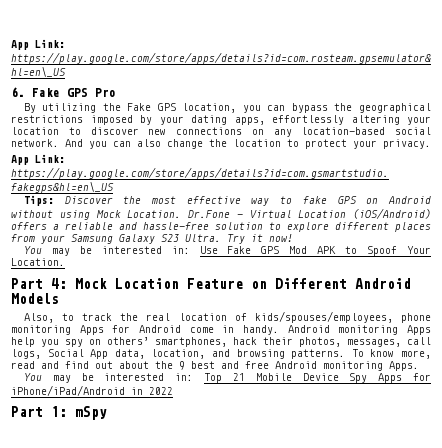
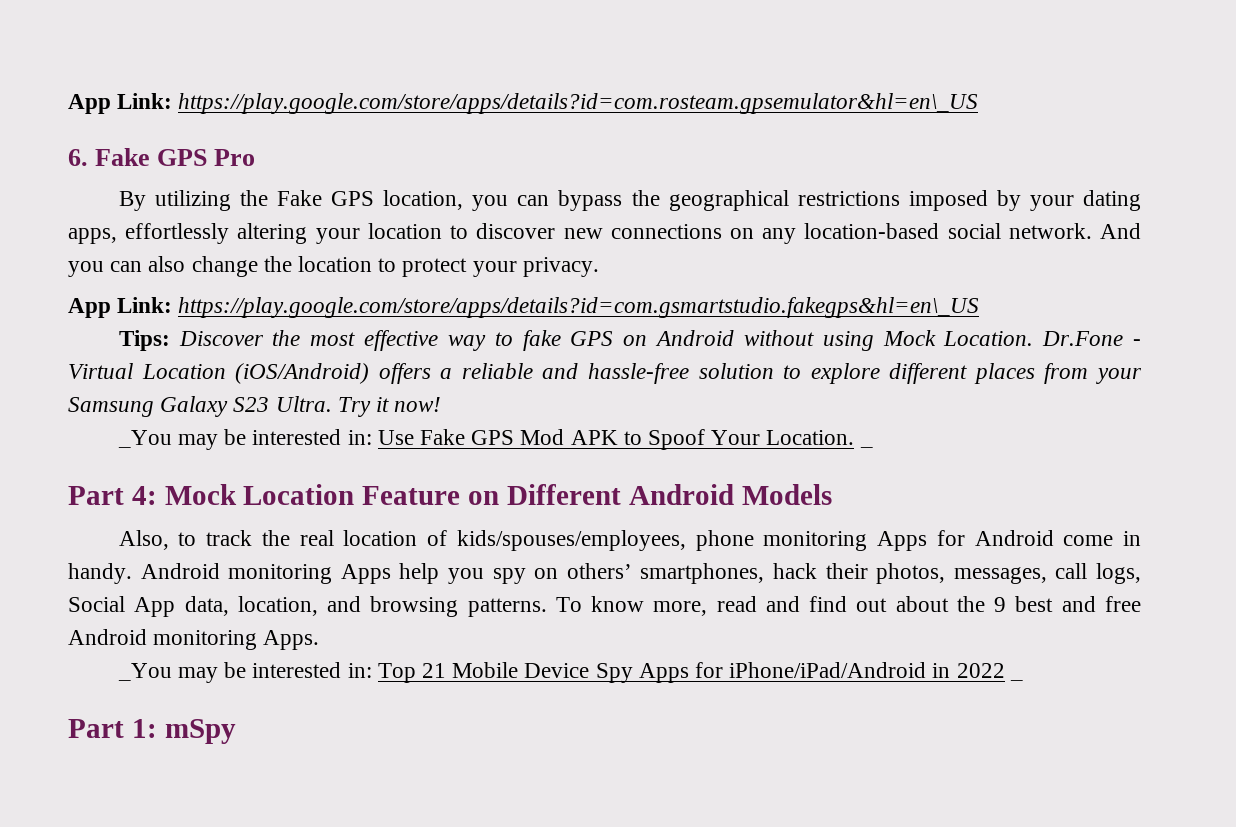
- You may be interested in: Use Fake GPS Mod APK to Spoof Your Location.
+ _You may be interested in: Use Fake GPS Mod APK to Spoof Your Location. _
- You may be interested in: Top 21 Mobile Device Spy Apps for iPhone/iPad/Android in 2022
+ _You may be interested in: Top 21 Mobile Device Spy Apps for iPhone/iPad/Android in 2022 _

